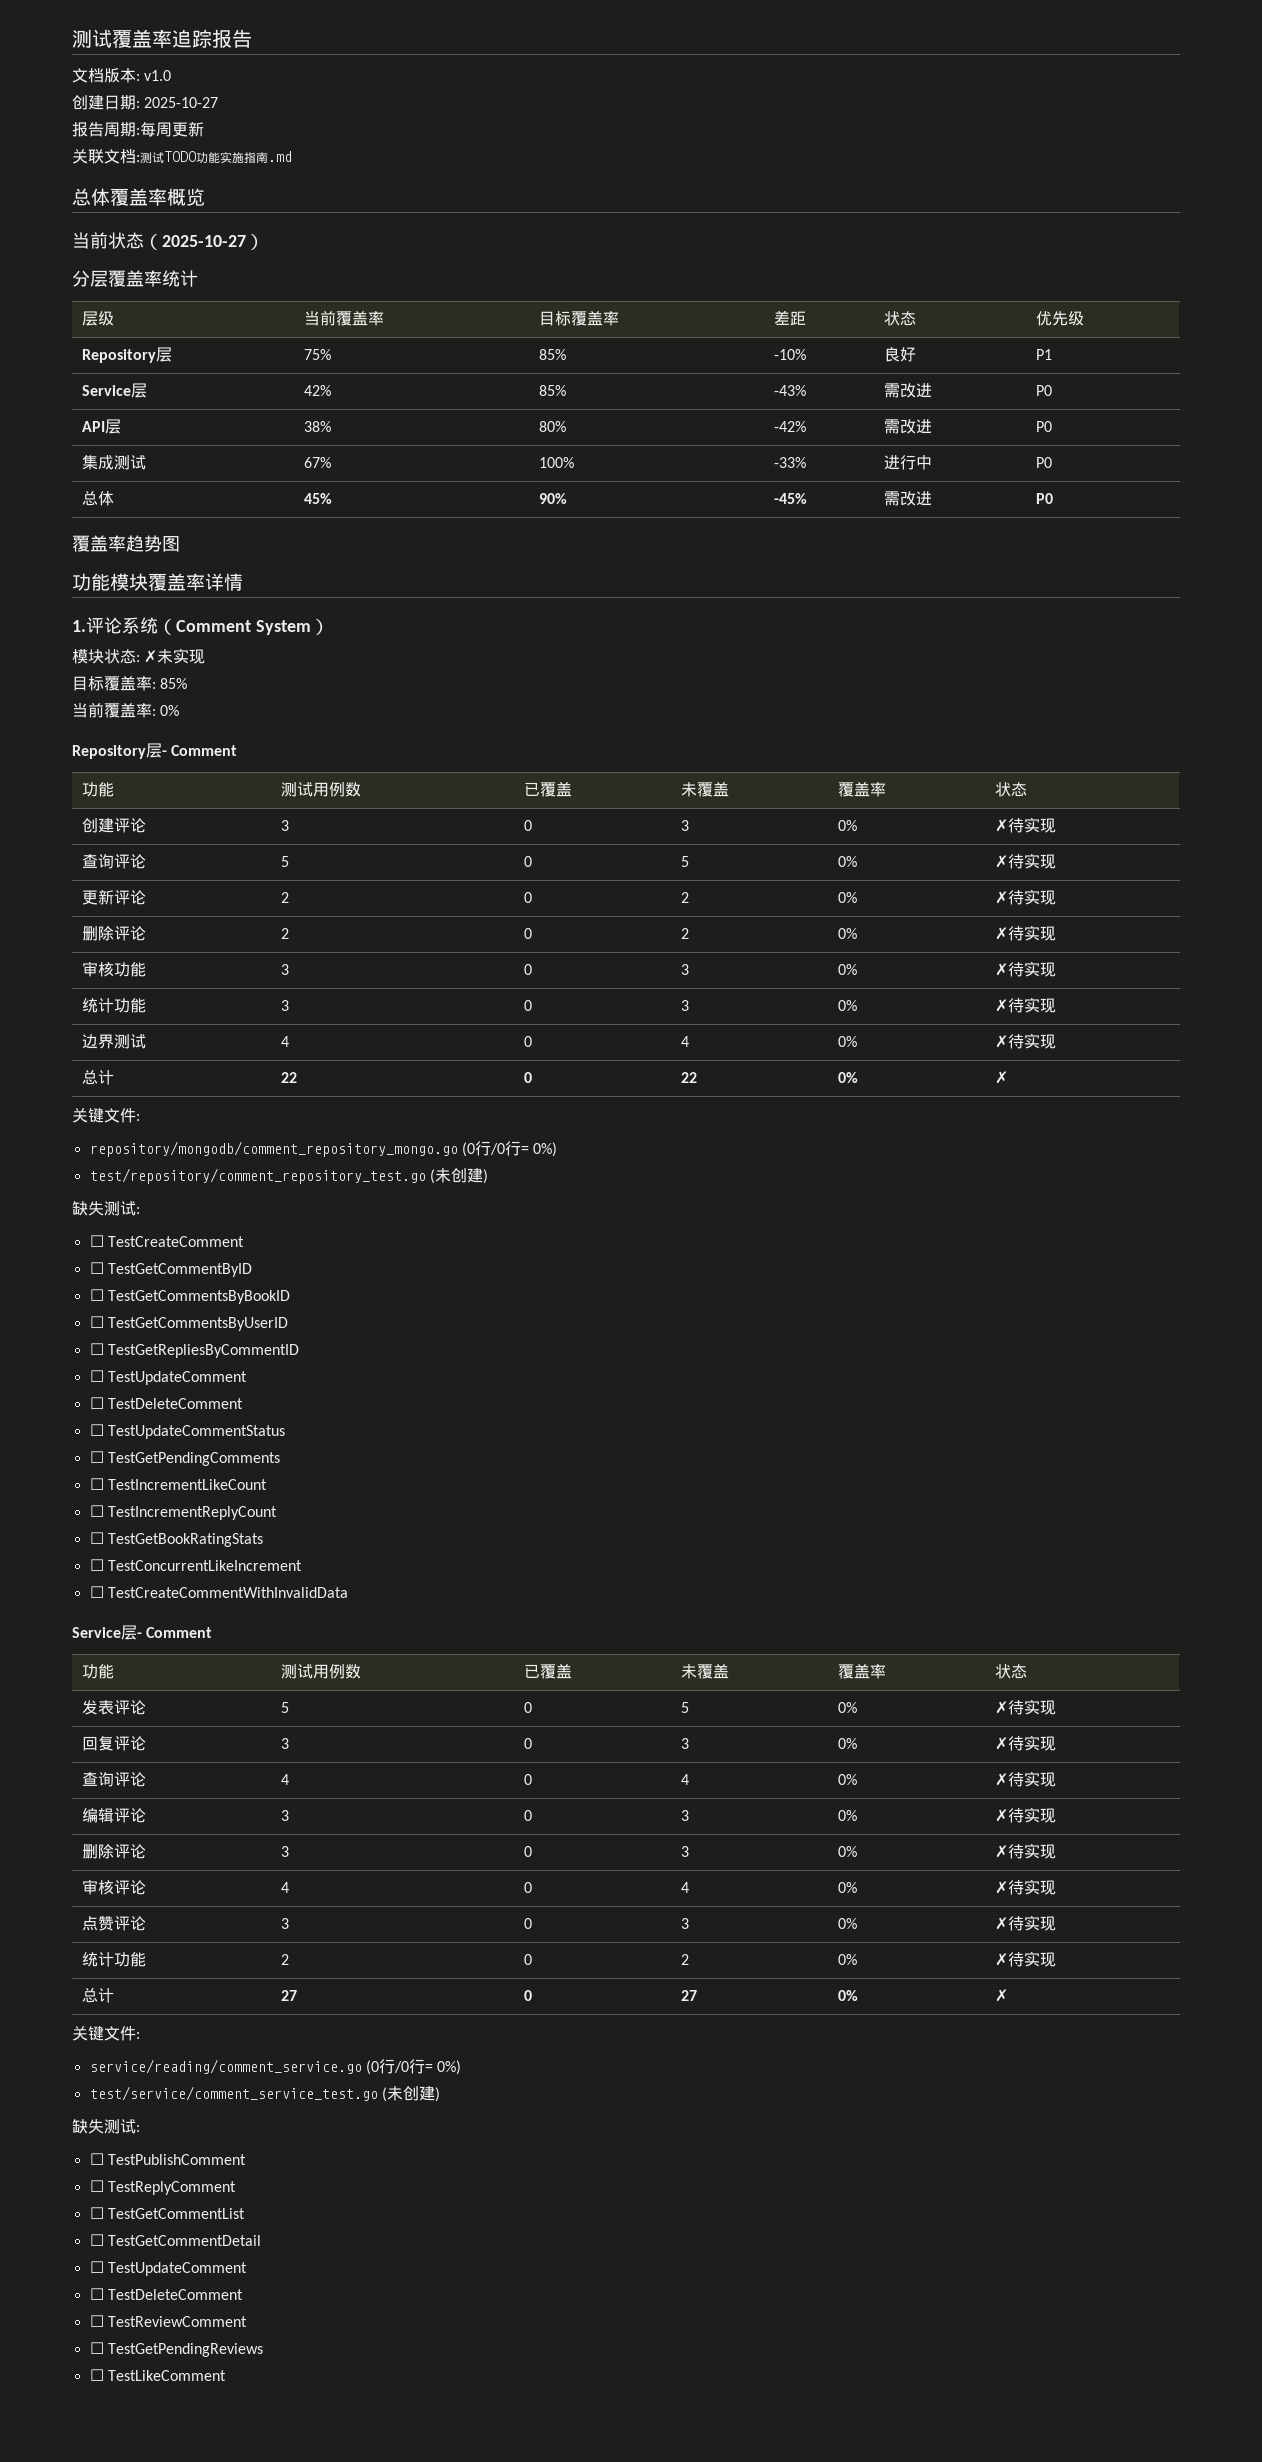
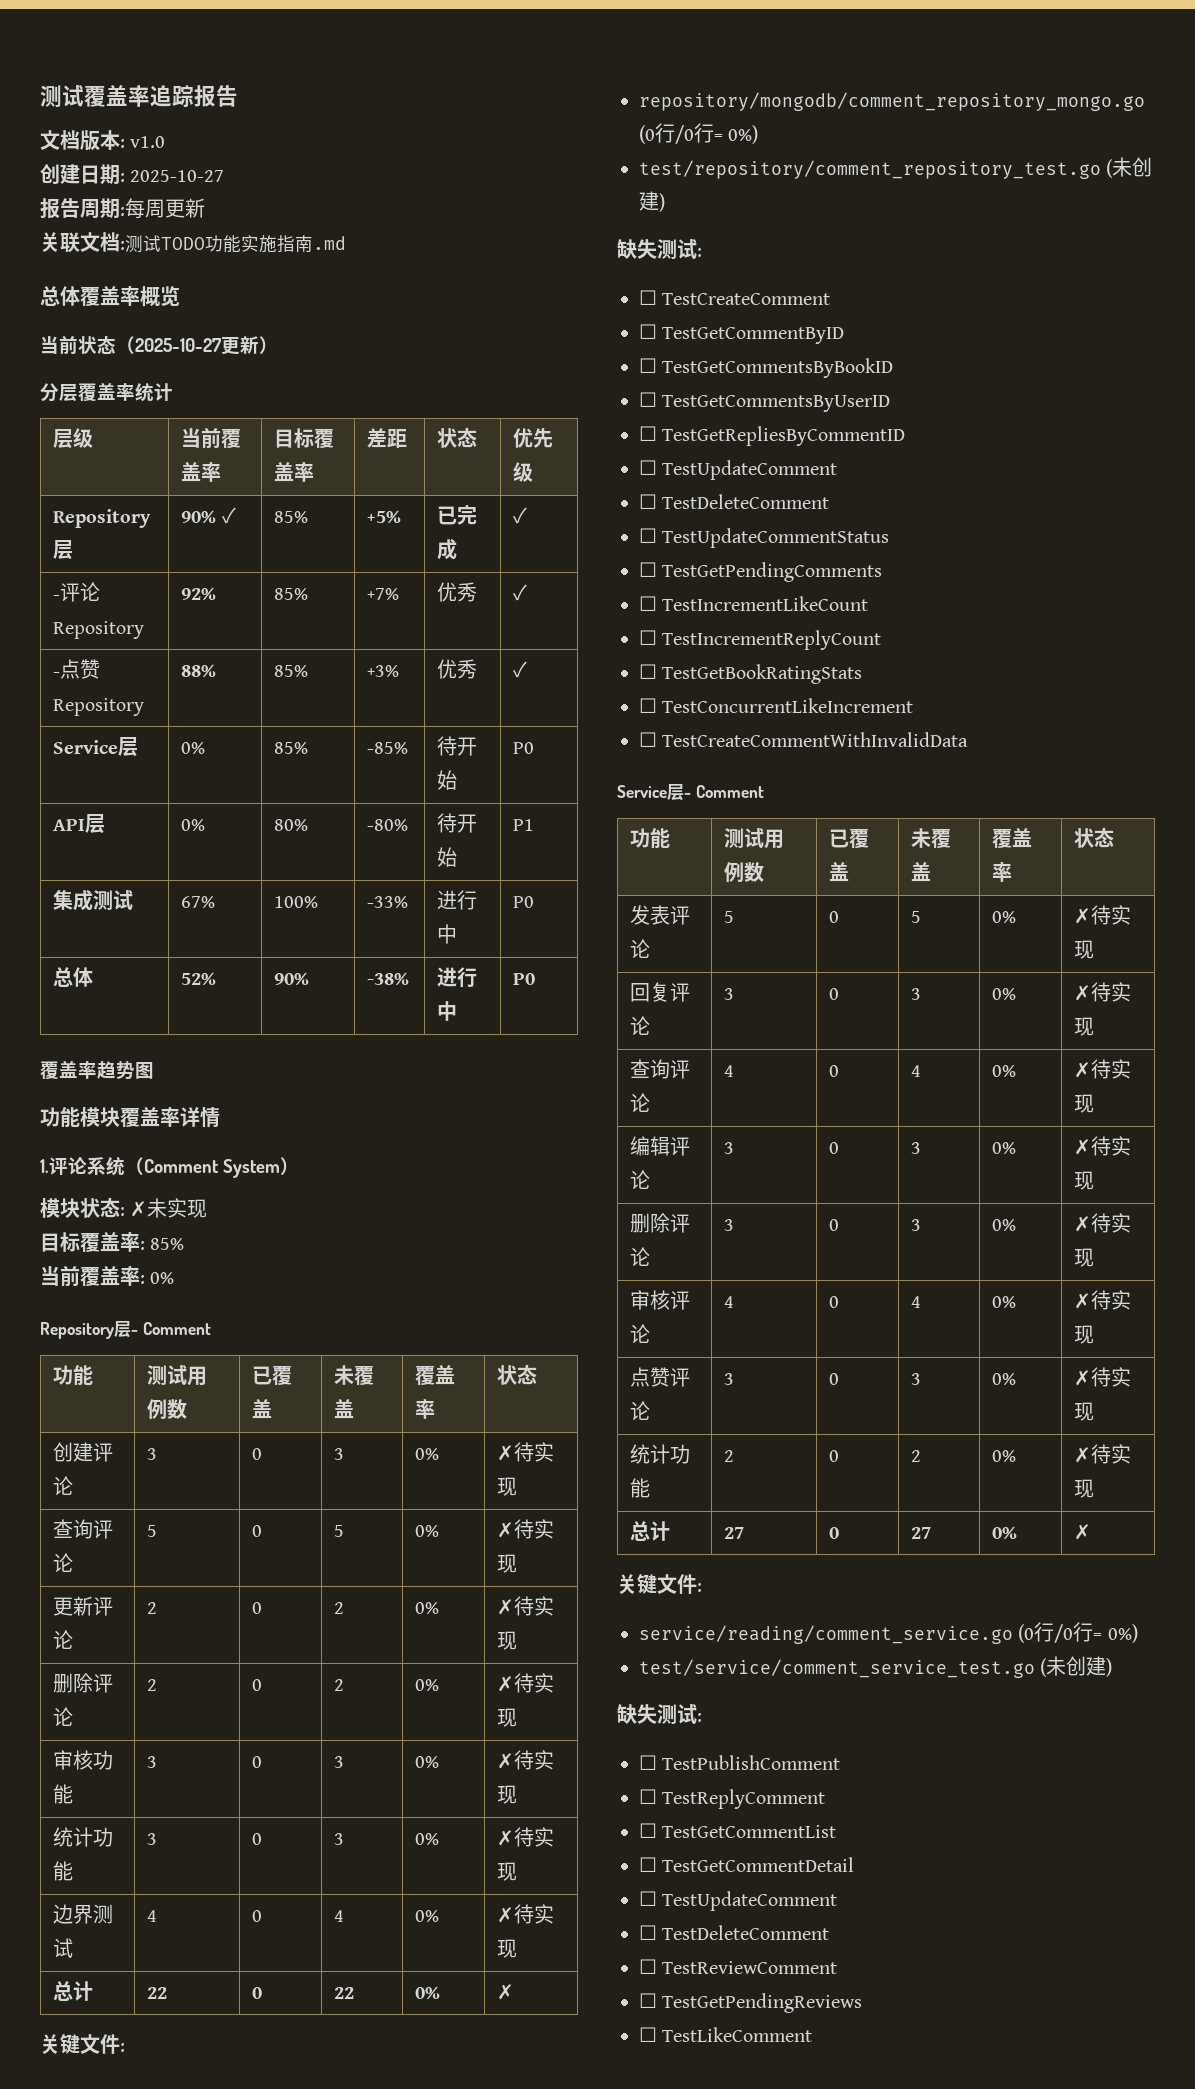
- 当前状态（2025-10-27）
+ 当前状态（2025-10-27更新）
- Repository层 | 75% | 85% | -10% | 良好 | P1
+ Repository层 | 90% ✓ | 85% | +5% | 已完成 | ✓
+ -评论Repository | 92% | 85% | +7% | 优秀 | ✓
+ -点赞Repository | 88% | 85% | +3% | 优秀 | ✓
- Service层 | 42% | 85% | -43% | 需改进 | P0
+ Service层 | 0% | 85% | -85% | 待开始 | P0
- API层 | 38% | 80% | -42% | 需改进 | P0
+ API层 | 0% | 80% | -80% | 待开始 | P1
- 总体 | 45% | 90% | -45% | 需改进 | P0
+ 总体 | 52% | 90% | -38% | 进行中 | P0

